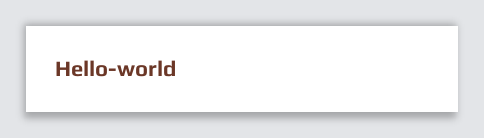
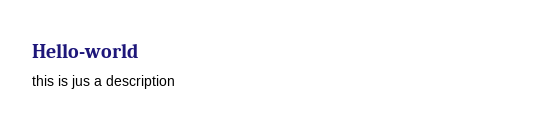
+ this is jus a description

